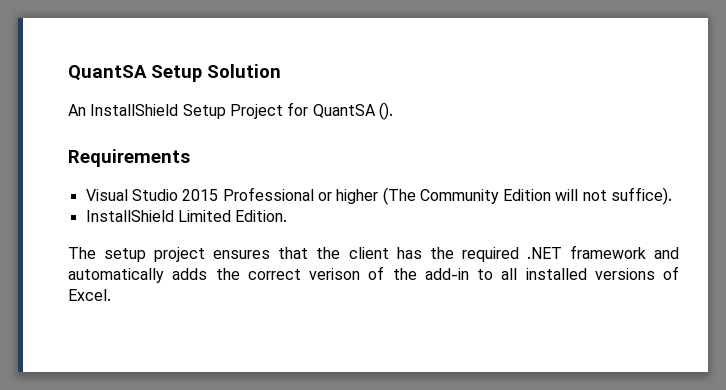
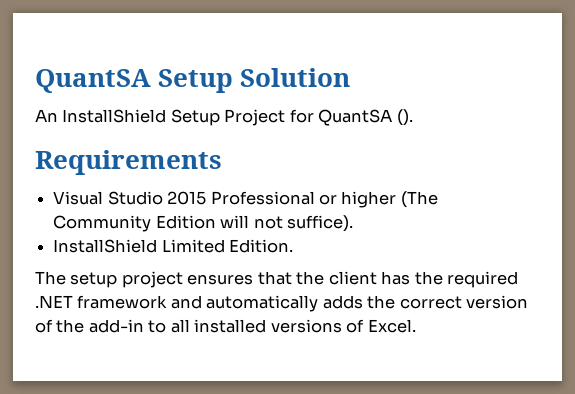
- The setup project ensures that the client has the required .NET framework and automatically adds the correct verison of the add-in to all installed versions of Excel.
+ The setup project ensures that the client has the required .NET framework and automatically adds the correct version of the add-in to all installed versions of Excel.

